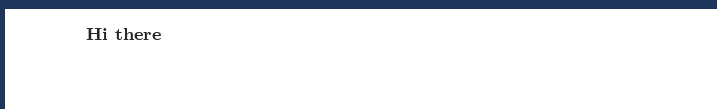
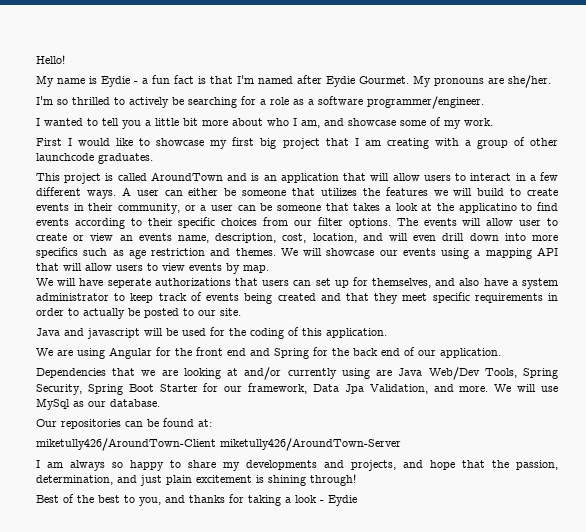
- Hi there
+ Hello!
+ My name is Eydie - a fun fact is that I'm named after Eydie Gourmet. My pronouns are she/her.
+ I'm so thrilled to actively be searching for a role as a software programmer/engineer.
+ I wanted to tell you a little bit more about who I am, and showcase some of my work.
+ First I would like to showcase my first big project that I am creating with a group of other launchcode graduates.
+ This project is called AroundTown and is an application that will allow users to interact in a few different ways. A user can either be someone that utilizes the features we will build to create events in their community, or a user can be someone that takes a look at the applicatino to find events according to their specific choices from our filter options. The events will allow user to create or view an events name, description, cost, location, and will even drill down into more specifics such as age restriction and themes. We will showcase our events using a mapping API that will allow users to view events by map.
+ We will have seperate authorizations that users can set up for themselves, and also have a system administrator to keep track of events being created and that they meet specific requirements in order to actually be posted to our site.
+ Java and javascript will be used for the coding of this application.
+ We are using Angular for the front end and Spring for the back end of our application.
+ Dependencies that we are looking at and/or currently using are Java Web/Dev Tools, Spring Security, Spring Boot Starter for our framework, Data Jpa Validation, and more. We will use MySql as our database.
+ Our repositories can be found at:
+ miketully426/AroundTown-Client miketully426/AroundTown-Server
+ I am always so happy to share my developments and projects, and hope that the passion, determination, and just plain excitement is shining through!
+ Best of the best to you, and thanks for taking a look - Eydie

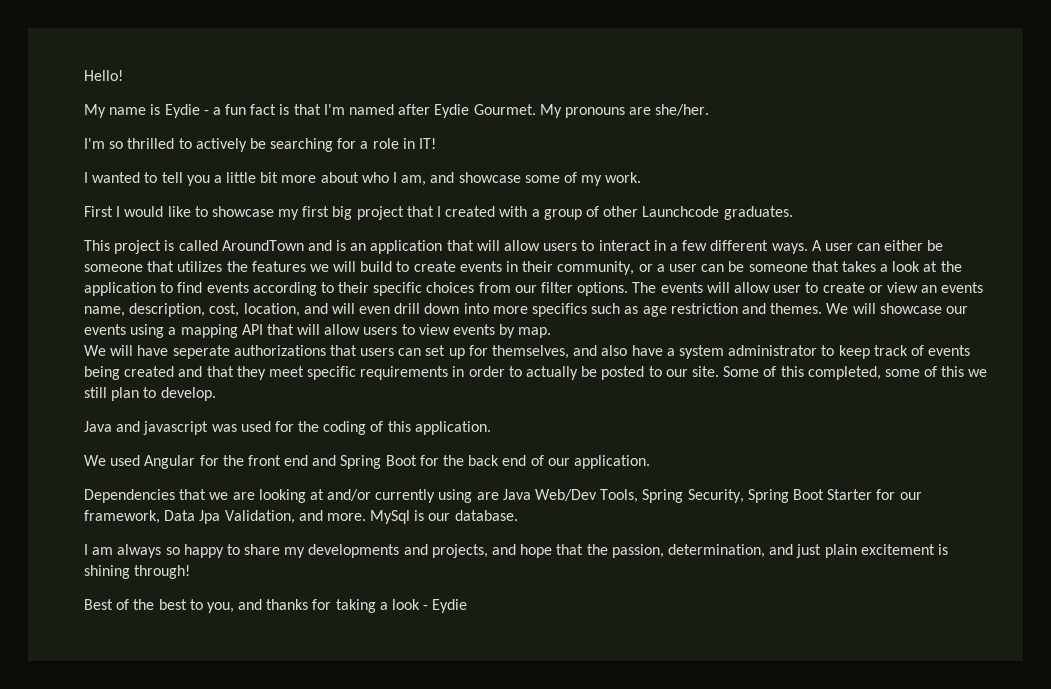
- I'm so thrilled to actively be searching for a role as a software programmer/engineer.
+ I'm so thrilled to actively be searching for a role in IT!
- First I would like to showcase my first big project that I am creating with a group of other launchcode graduates.
+ First I would like to showcase my first big project that I created with a group of other Launchcode graduates.
- A user can either be someone that utilizes the features we will build to create events in their community, or a user can be someone that takes a look at the applicatino to find events according to their specific choices from our filter options.
+ A user can either be someone that utilizes the features we will build to create events in their community, or a user can be someone that takes a look at the application to find events according to their specific choices from our filter options.
+ Some of this completed, some of this we still plan to develop.
- Java and javascript will be used for the coding of this application.
+ Java and javascript was used for the coding of this application.
- We are using Angular for the front end and Spring for the back end of our application.
+ We used Angular for the front end and Spring Boot for the back end of our application.
- We will use MySql as our database.
- Our repositories can be found at:
- miketully426/AroundTown-Client miketully426/AroundTown-Server
+ MySql is our database.

